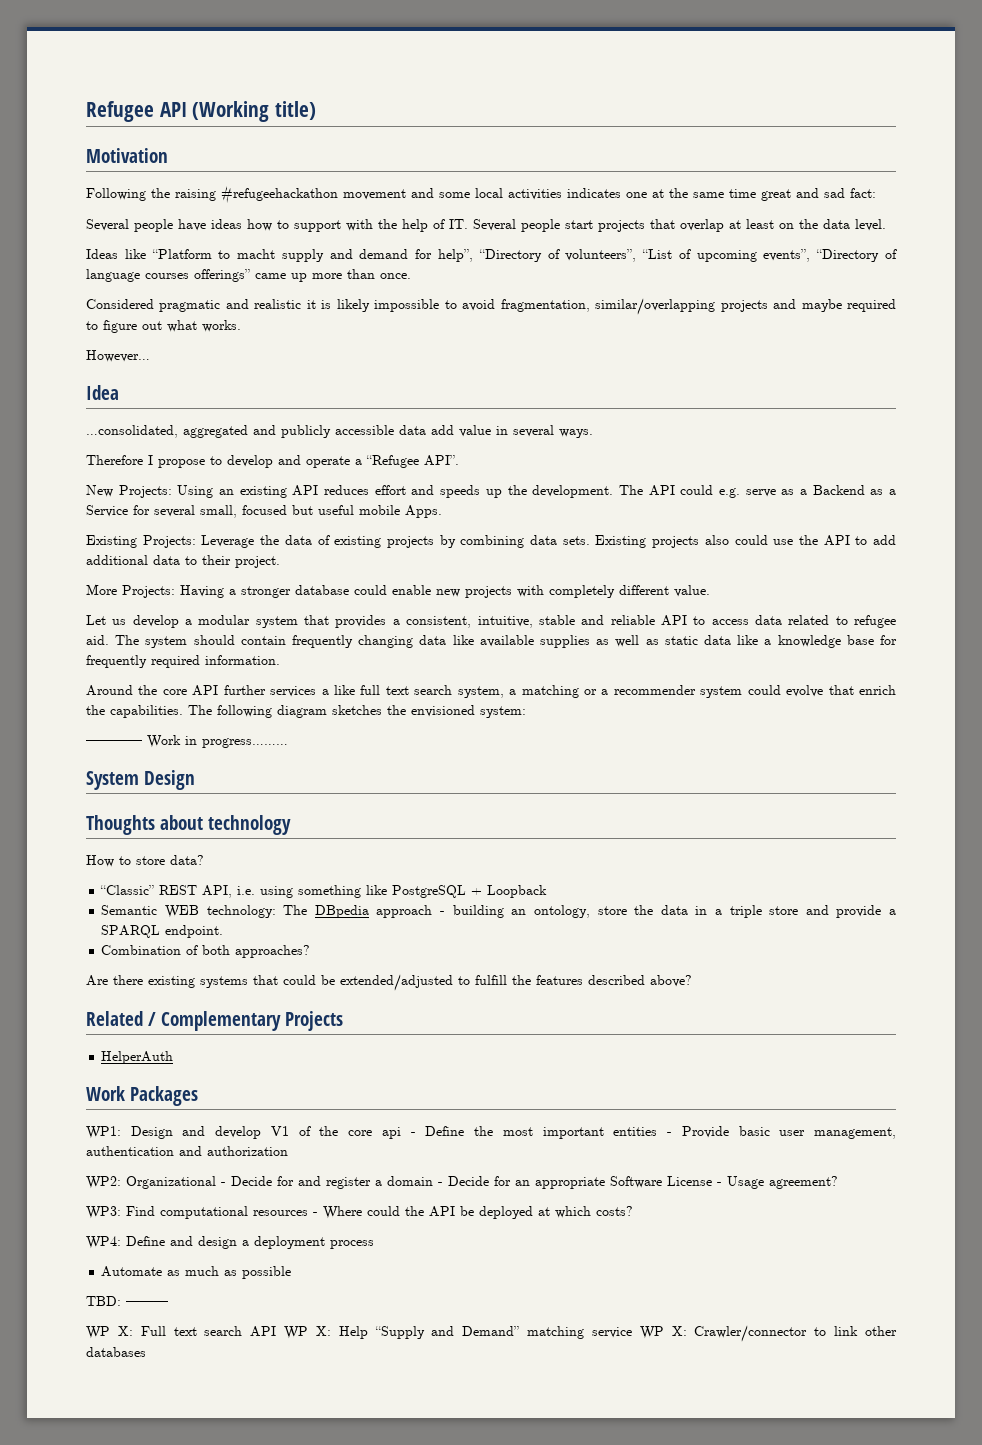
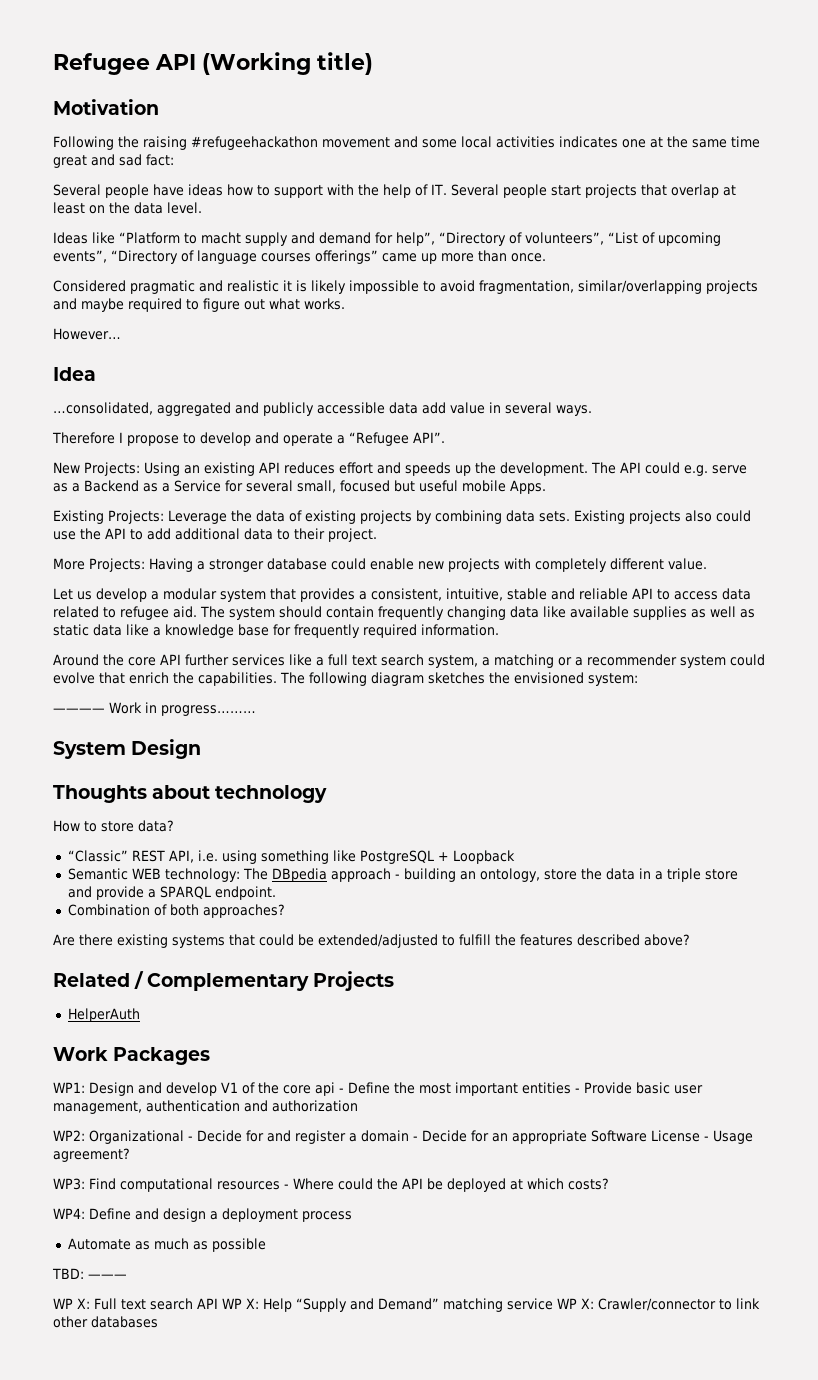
- Around the core API further services a like full text search system, a matching or a recommender system could evolve that enrich the capabilities.
+ Around the core API further services like a full text search system, a matching or a recommender system could evolve that enrich the capabilities.

